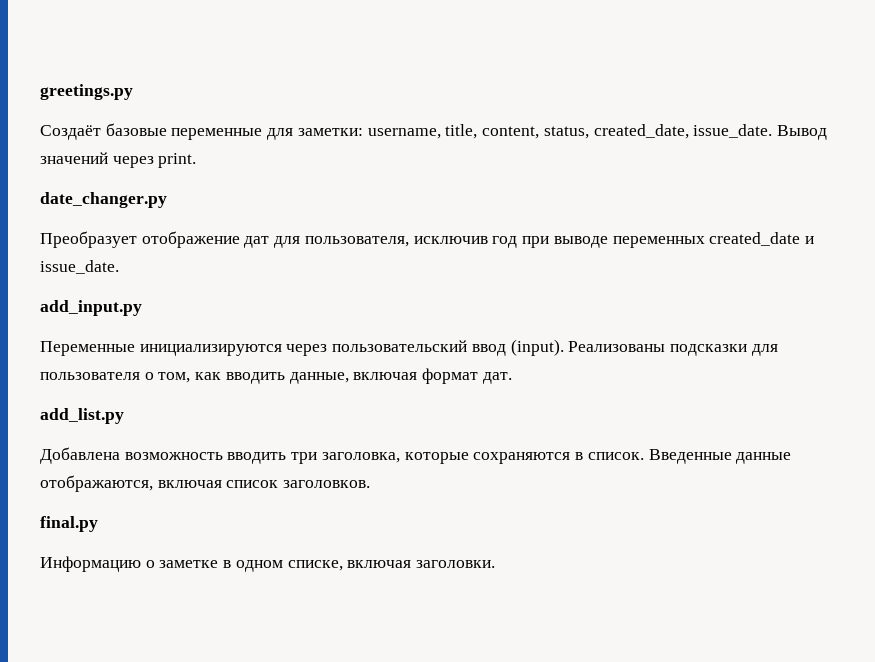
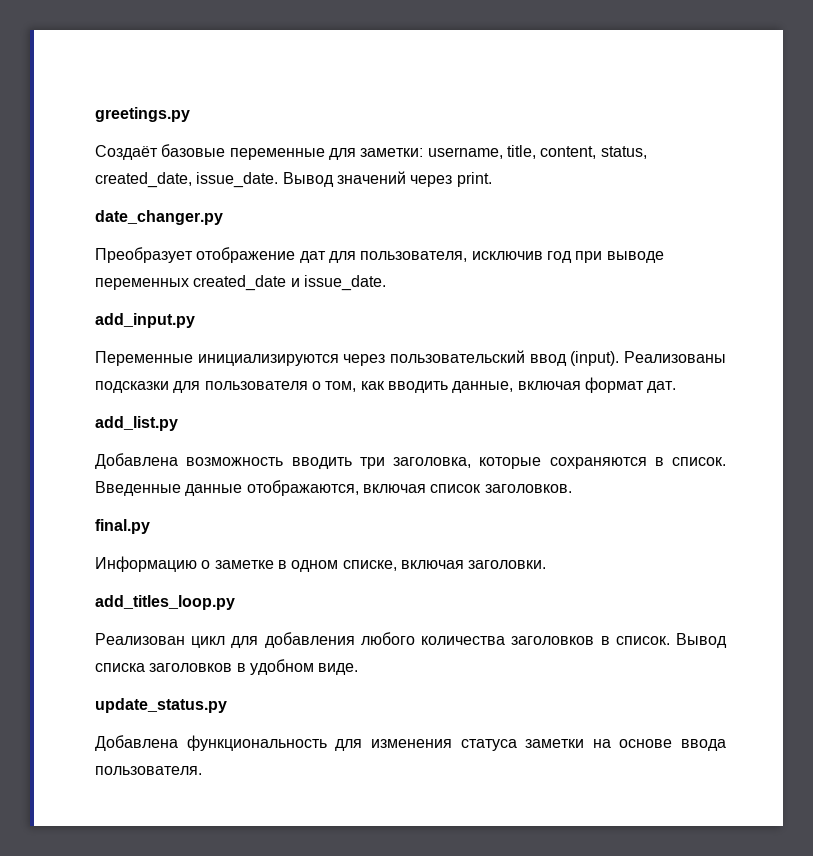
+ add_titles_loop.py
+ Реализован цикл для добавления любого количества заголовков в список. Вывод списка заголовков в удобном виде.
+ update_status.py
+ Добавлена функциональность для изменения статуса заметки на основе ввода пользователя.

